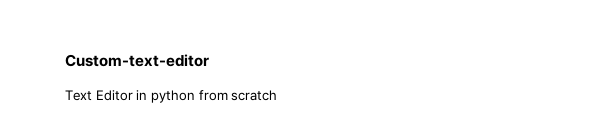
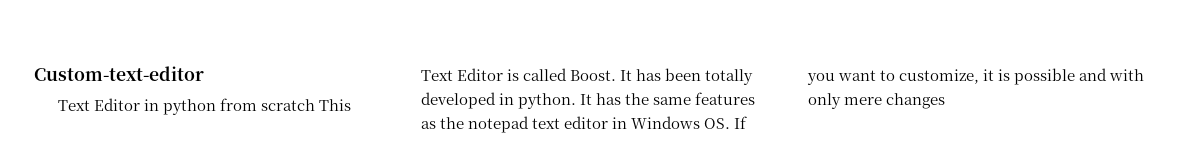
- Text Editor in python from scratch
+ Text Editor in python from scratch This Text Editor is called Boost. It has been totally developed in python. It has the same features as the notepad text editor in Windows OS. If you want to customize, it is possible and with only mere changes

